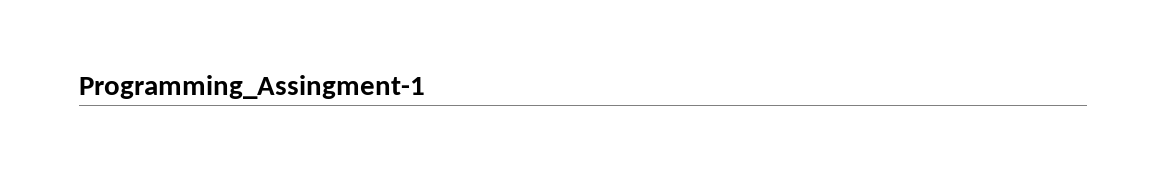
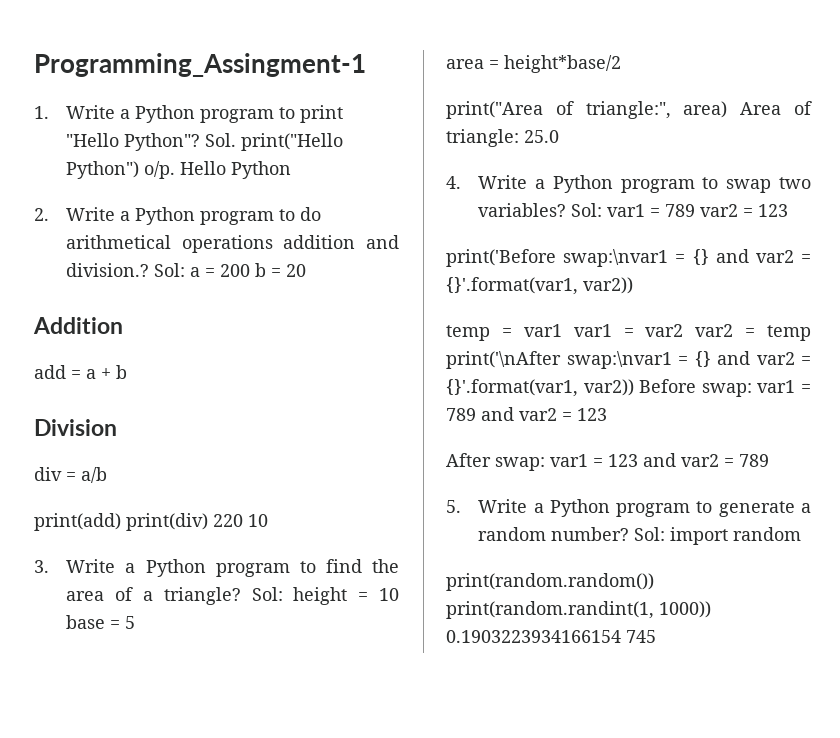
+ 1. Write a Python program to print "Hello Python"? Sol. print("Hello Python") o/p. Hello Python
+ 2. Write a Python program to do arithmetical operations addition and division.? Sol: a = 200 b = 20
+ Addition
+ add = a + b
+ Division
+ div = a/b
+ print(add) print(div) 220 10
+ 3. Write a Python program to find the area of a triangle? Sol: height = 10 base = 5
+ area = height*base/2
+ print("Area of triangle:", area) Area of triangle: 25.0
+ 4. Write a Python program to swap two variables? Sol: var1 = 789 var2 = 123
+ print('Before swap:\nvar1 = {} and var2 = {}'.format(var1, var2))
+ temp = var1 var1 = var2 var2 = temp print('\nAfter swap:\nvar1 = {} and var2 = {}'.format(var1, var2)) Before swap: var1 = 789 and var2 = 123
+ After swap: var1 = 123 and var2 = 789
+ 5. Write a Python program to generate a random number? Sol: import random
+ print(random.random()) print(random.randint(1, 1000)) 0.1903223934166154 745

